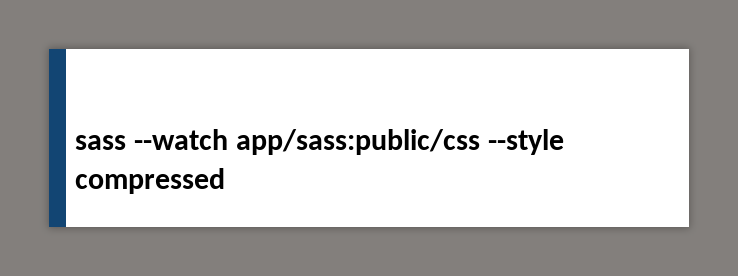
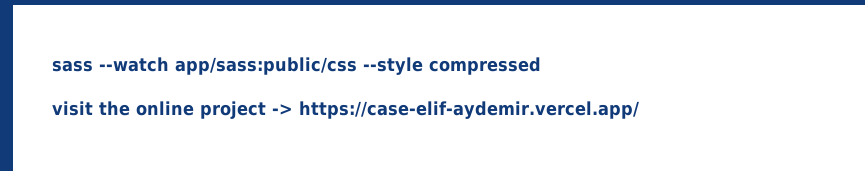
+ visit the online project -> https://case-elif-aydemir.vercel.app/

